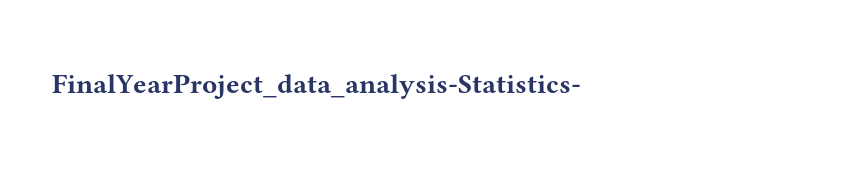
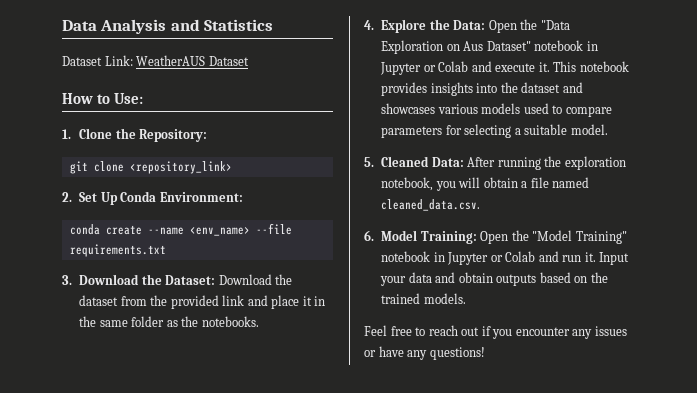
- FinalYearProject_data_analysis-Statistics-
+ Data Analysis and Statistics
+ Dataset Link: WeatherAUS Dataset
+ How to Use:
+ 1. Clone the Repository:
+ git clone <repository_link>
+ 2. Set Up Conda Environment:
+ conda create --name <env_name> --file requirements.txt
+ 3. Download the Dataset: Download the dataset from the provided link and place it in the same folder as the notebooks.
+ 4. Explore the Data: Open the "Data Exploration on Aus Dataset" notebook in Jupyter or Colab and execute it. This notebook provides insights into the dataset and showcases various models used to compare parameters for selecting a suitable model.
+ 5. Cleaned Data: After running the exploration notebook, you will obtain a file named cleaned_data.csv.
+ 6. Model Training: Open the "Model Training" notebook in Jupyter or Colab and run it. Input your data and obtain outputs based on the trained models.
+ Feel free to reach out if you encounter any issues or have any questions!

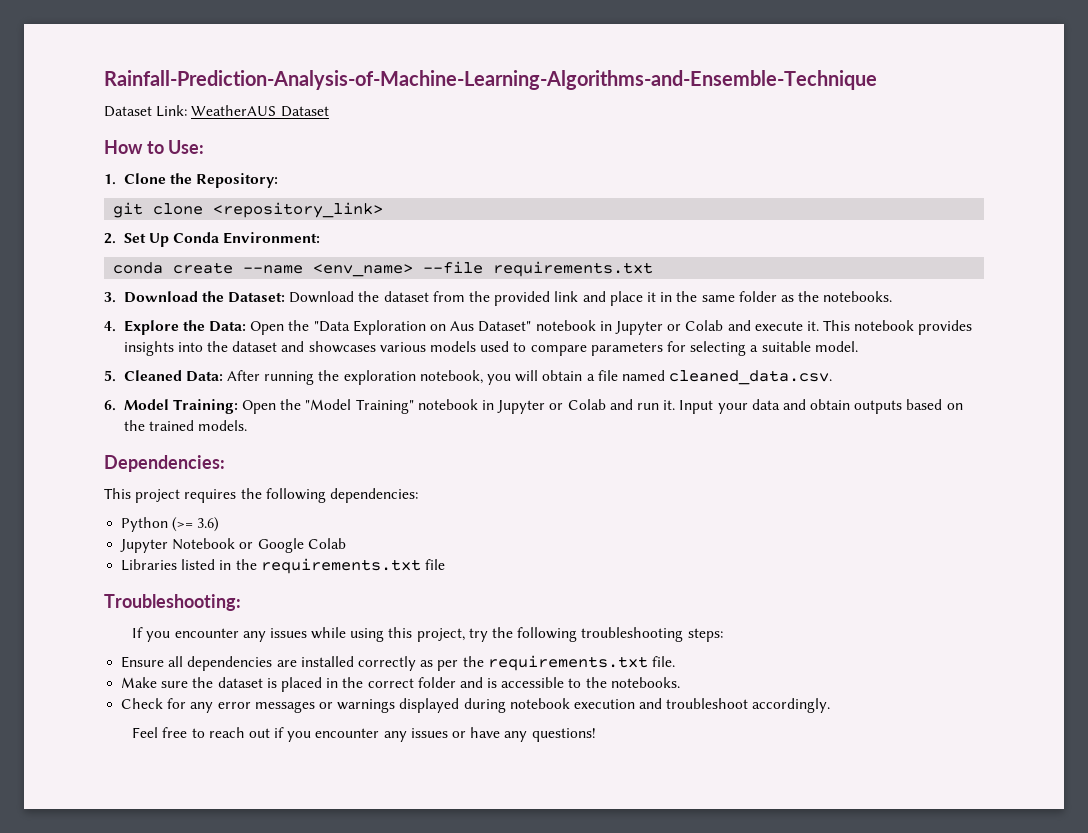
- Data Analysis and Statistics
+ Rainfall-Prediction-Analysis-of-Machine-Learning-Algorithms-and-Ensemble-Technique
+ Dependencies:
+ This project requires the following dependencies:
+ Python (>= 3.6)
+ Jupyter Notebook or Google Colab
+ Libraries listed in the requirements.txt file
+ Troubleshooting:
+ If you encounter any issues while using this project, try the following troubleshooting steps:
+ Ensure all dependencies are installed correctly as per the requirements.txt file.
+ Make sure the dataset is placed in the correct folder and is accessible to the notebooks.
+ Check for any error messages or warnings displayed during notebook execution and troubleshoot accordingly.

